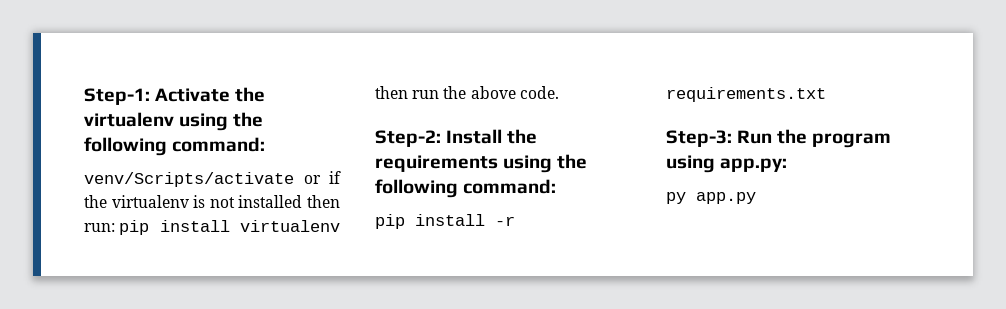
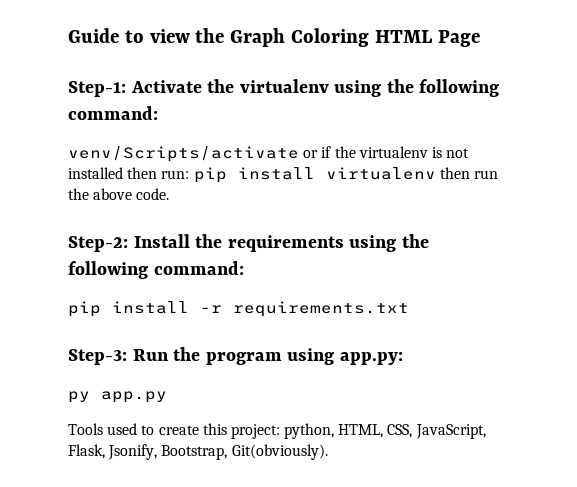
+ Guide to view the Graph Coloring HTML Page
+ Tools used to create this project: python, HTML, CSS, JavaScript, Flask, Jsonify, Bootstrap, Git(obviously).

